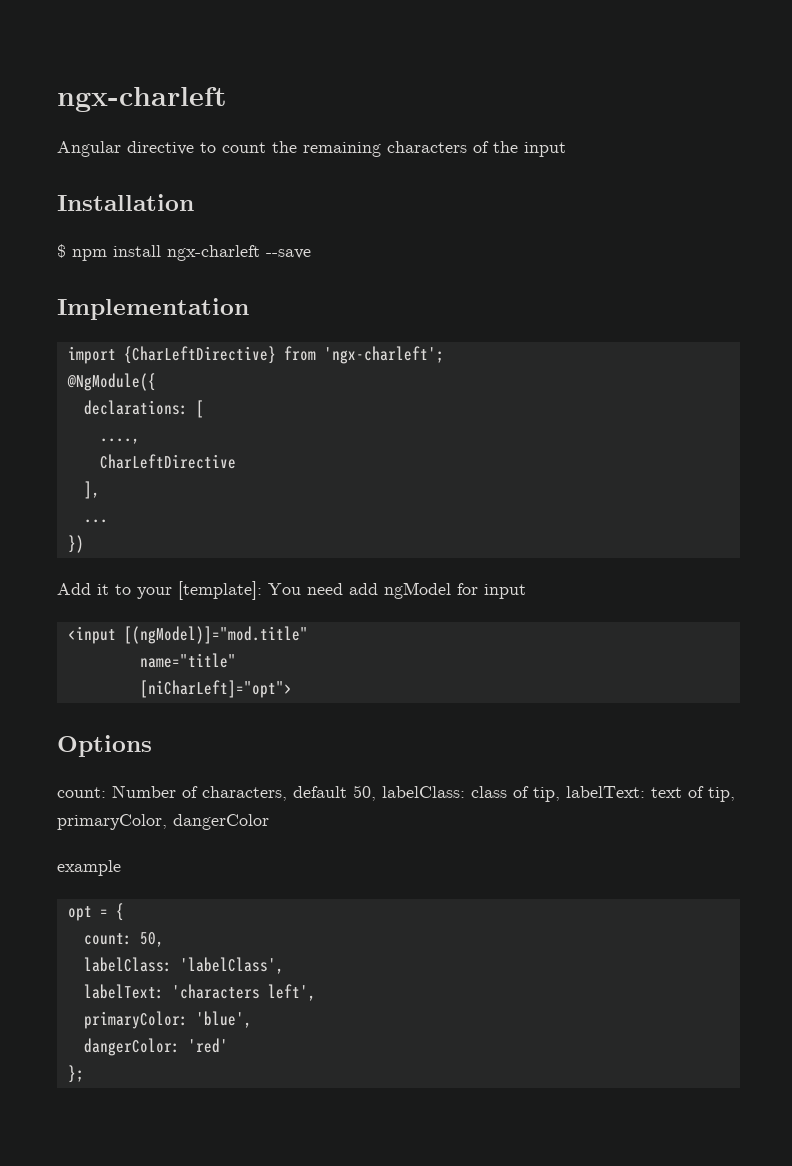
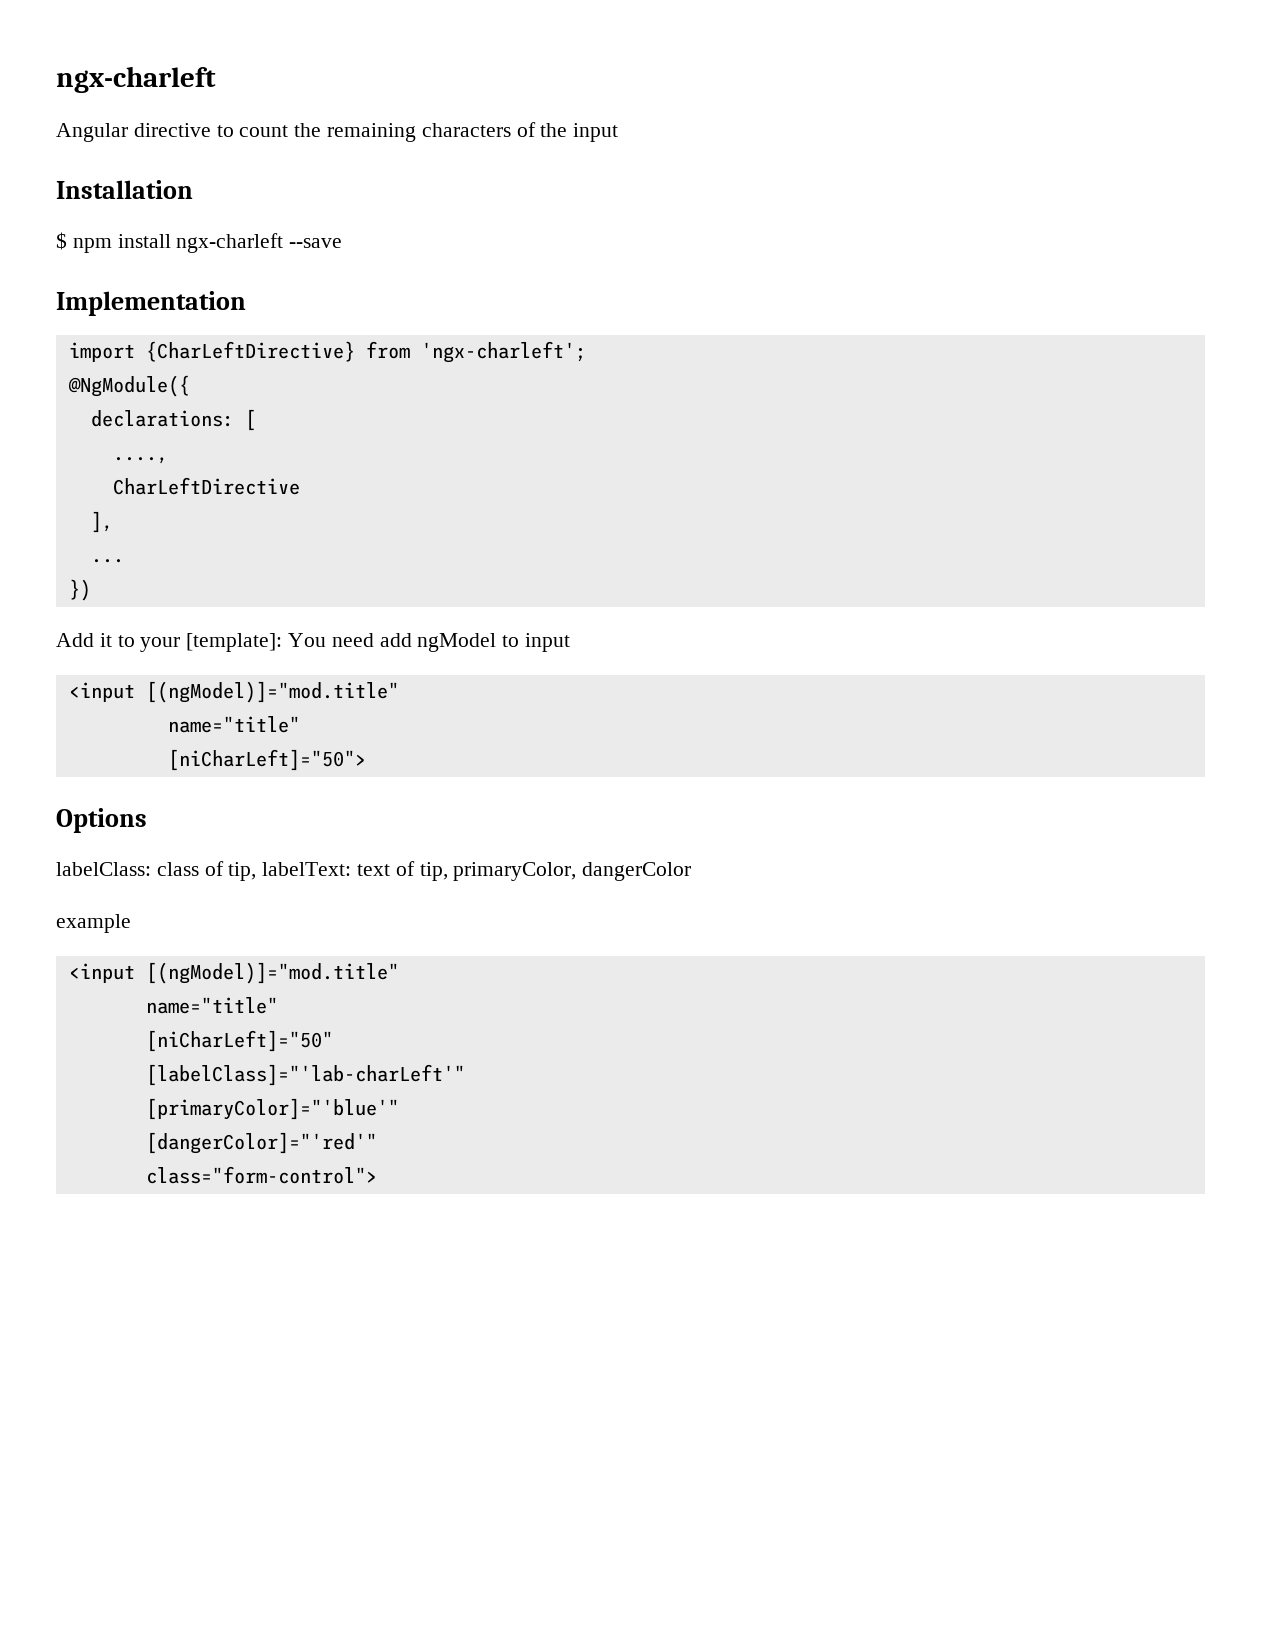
- Add it to your [template]: You need add ngModel for input
+ Add it to your [template]: You need add ngModel to input
- [niCharLeft]="opt">
+ [niCharLeft]="50">
- count: Number of characters, default 50, labelClass: class of tip, labelText: text of tip, primaryColor, dangerColor
+ labelClass: class of tip, labelText: text of tip, primaryColor, dangerColor
  example
- opt = {
- count: 50,
- labelClass: 'labelClass',
- labelText: 'characters left',
- primaryColor: 'blue',
- dangerColor: 'red'
- };
+ <input [(ngModel)]="mod.title"
+ name="title"
+ [niCharLeft]="50"
+ [labelClass]="'lab-charLeft'"
+ [primaryColor]="'blue'"
+ [dangerColor]="'red'"
+ class="form-control">

